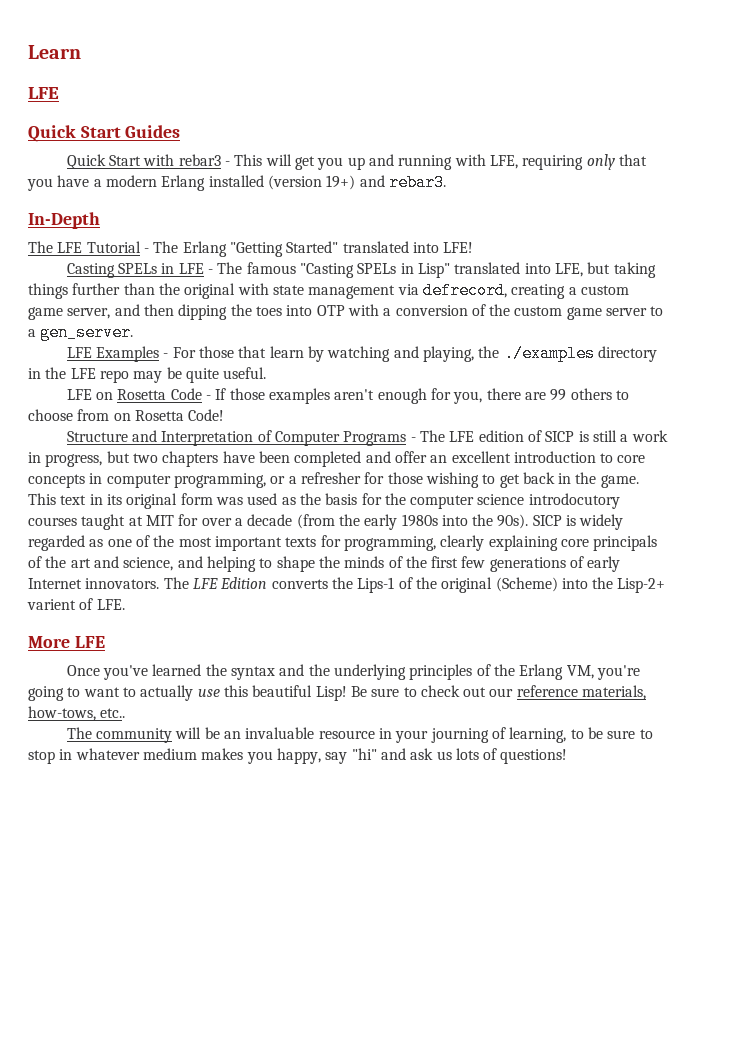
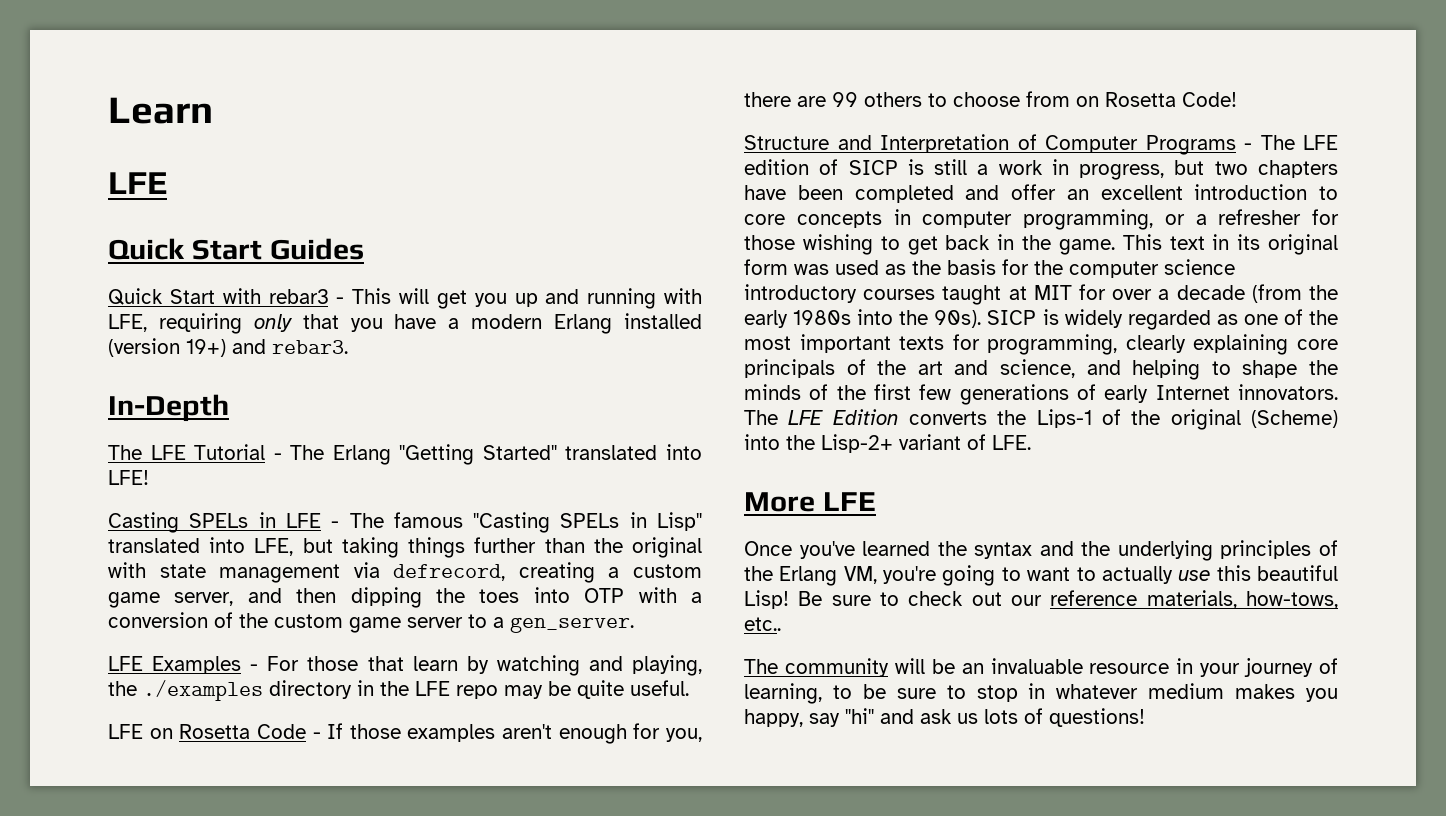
- This text in its original form was used as the basis for the computer science introdocutory courses taught at MIT for over a decade (from the early 1980s into the 90s).
+ This text in its original form was used as the basis for the computer science introductory courses taught at MIT for over a decade (from the early 1980s into the 90s).
- The LFE Edition converts the Lips-1 of the original (Scheme) into the Lisp-2+ varient of LFE.
+ The LFE Edition converts the Lips-1 of the original (Scheme) into the Lisp-2+ variant of LFE.
- The community will be an invaluable resource in your journing of learning, to be sure to stop in whatever medium makes you happy, say "hi" and ask us lots of questions!
+ The community will be an invaluable resource in your journey of learning, to be sure to stop in whatever medium makes you happy, say "hi" and ask us lots of questions!

